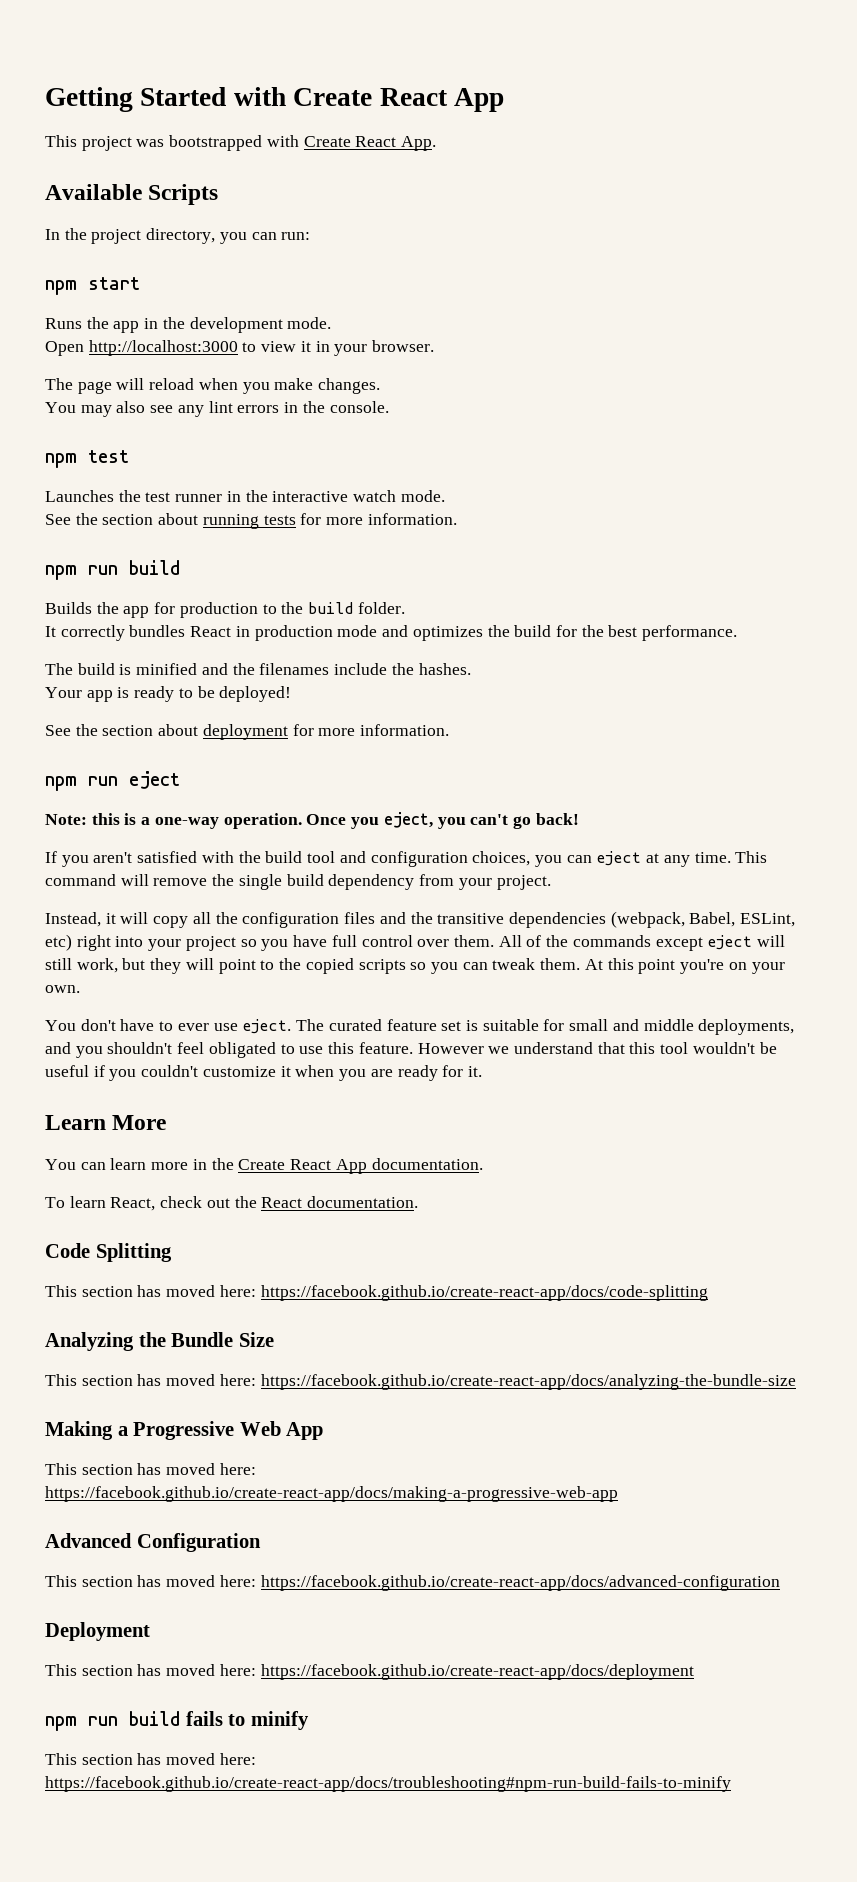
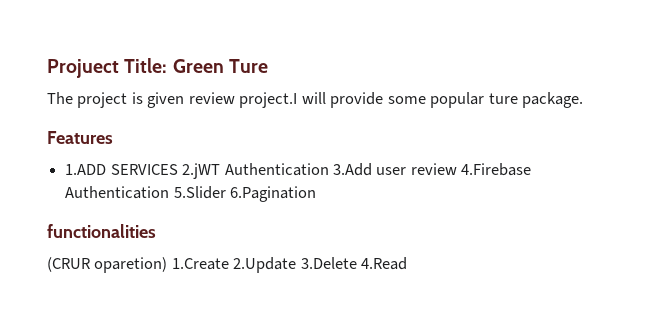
- Getting Started with Create React App
- This project was bootstrapped with Create React App.
- Available Scripts
- In the project directory, you can run:
- npm start
- Runs the app in the development mode.
- Open http://localhost:3000 to view it in your browser.
- The page will reload when you make changes.
- You may also see any lint errors in the console.
- npm test
- Launches the test runner in the interactive watch mode.
- See the section about running tests for more information.
- npm run build
- Builds the app for production to the build folder.
- It correctly bundles React in production mode and optimizes the build for the best performance.
- The build is minified and the filenames include the hashes.
- Your app is ready to be deployed!
- See the section about deployment for more information.
- npm run eject
- Note: this is a one-way operation. Once you eject, you can't go back!
- If you aren't satisfied with the build tool and configuration choices, you can eject at any time. This command will remove the single build dependency from your project.
- Instead, it will copy all the configuration files and the transitive dependencies (webpack, Babel, ESLint, etc) right into your project so you have full control over them. All of the commands except eject will still work, but they will point to the copied scripts so you can tweak them. At this point you're on your own.
- You don't have to ever use eject. The curated feature set is suitable for small and middle deployments, and you shouldn't feel obligated to use this feature. However we understand that this tool wouldn't be useful if you couldn't customize it when you are ready for it.
- Learn More
- You can learn more in the Create React App documentation.
- To learn React, check out the React documentation.
- Code Splitting
- This section has moved here: https://facebook.github.io/create-react-app/docs/code-splitting
- Analyzing the Bundle Size
- This section has moved here: https://facebook.github.io/create-react-app/docs/analyzing-the-bundle-size
- Making a Progressive Web App
- This section has moved here: https://facebook.github.io/create-react-app/docs/making-a-progressive-web-app
- Advanced Configuration
- This section has moved here: https://facebook.github.io/create-react-app/docs/advanced-configuration
- Deployment
- This section has moved here: https://facebook.github.io/create-react-app/docs/deployment
- npm run build fails to minify
- This section has moved here: https://facebook.github.io/create-react-app/docs/troubleshooting#npm-run-build-fails-to-minify
+ Projuect Title: Green Ture
+ The project is given review project.I will provide some popular ture package.
+ Features
+ 1.ADD SERVICES 2.jWT Authentication 3.Add user review 4.Firebase Authentication 5.Slider 6.Pagination
+ functionalities
+ (CRUR oparetion) 1.Create 2.Update 3.Delete 4.Read

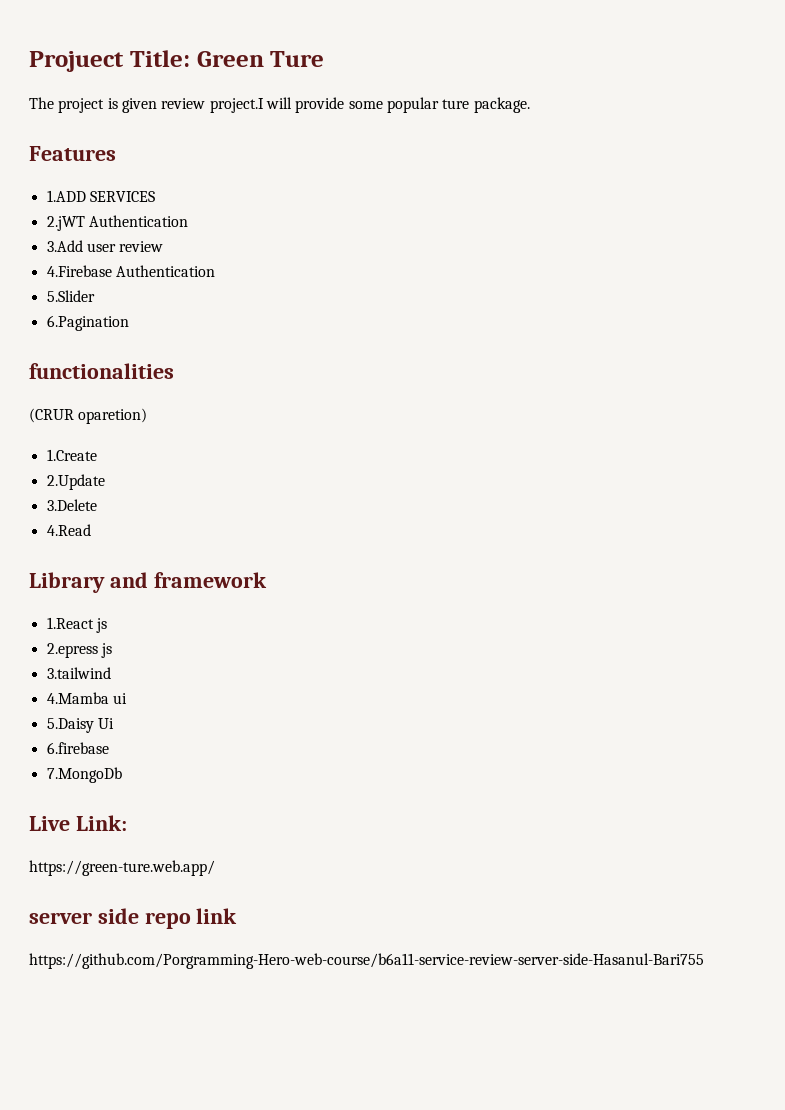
- 1.ADD SERVICES 2.jWT Authentication 3.Add user review 4.Firebase Authentication 5.Slider 6.Pagination
+ 1.ADD SERVICES
+ 2.jWT Authentication
+ 3.Add user review
+ 4.Firebase Authentication
+ 5.Slider
+ 6.Pagination
- (CRUR oparetion) 1.Create 2.Update 3.Delete 4.Read
+ (CRUR oparetion)
+ 1.Create
+ 2.Update
+ 3.Delete
+ 4.Read
+ Library and framework
+ 1.React js
+ 2.epress js
+ 3.tailwind
+ 4.Mamba ui
+ 5.Daisy Ui
+ 6.firebase
+ 7.MongoDb
+ Live Link:
+ https://green-ture.web.app/
+ server side repo link
+ https://github.com/Porgramming-Hero-web-course/b6a11-service-review-server-side-Hasanul-Bari755

